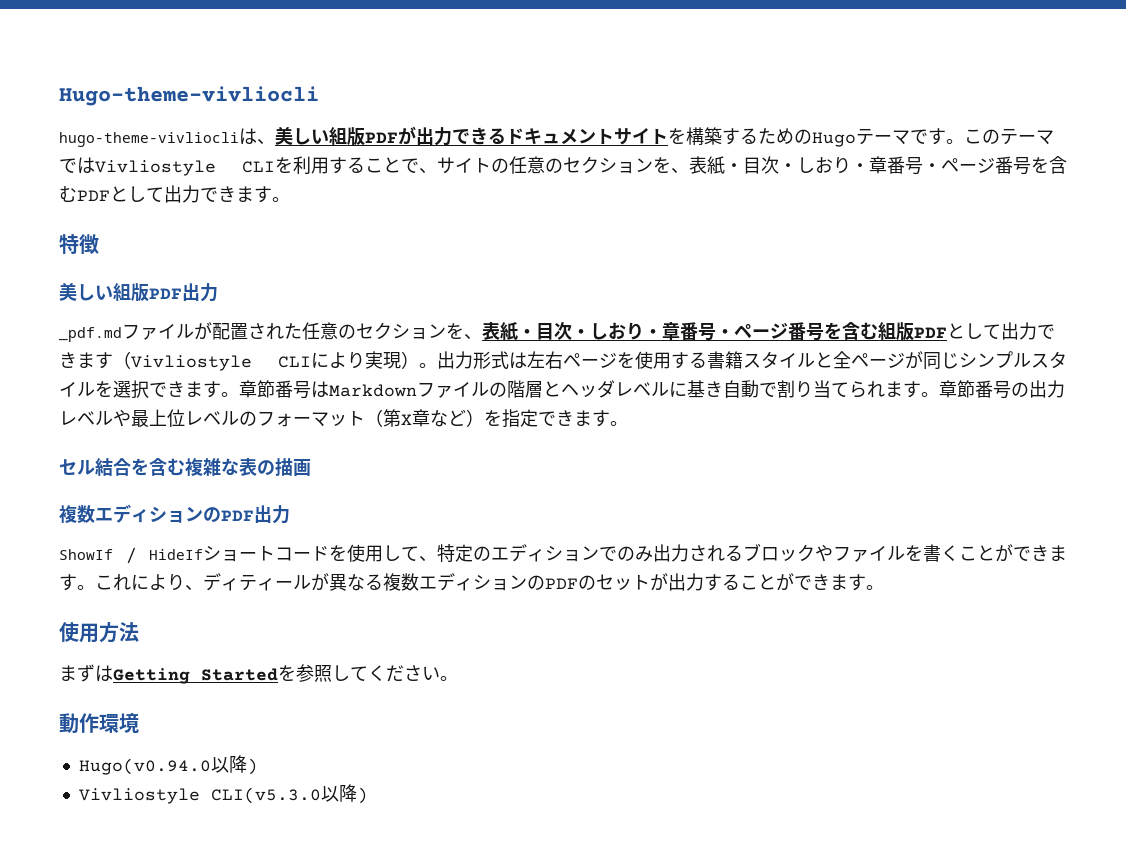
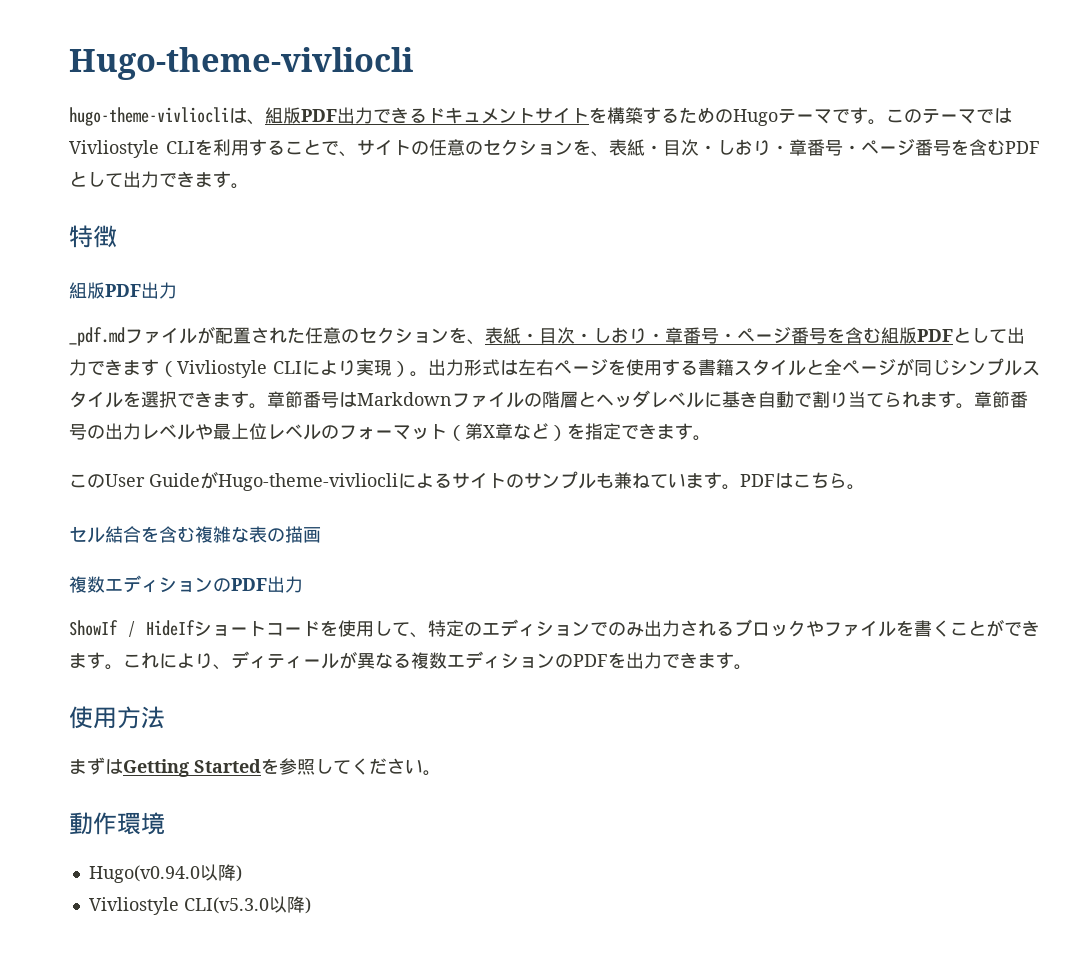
- hugo-theme-vivliocliは、美しい組版PDFが出力できるドキュメントサイトを構築するためのHugoテーマです。
+ hugo-theme-vivliocliは、組版PDF出力できるドキュメントサイトを構築するためのHugoテーマです。
  特徴
- 美しい組版PDF出力
+ 組版PDF出力
+ このUser GuideがHugo-theme-vivliocliによるサイトのサンプルも兼ねています。PDFはこちら。
- これにより、ディティールが異なる複数エディションのPDFのセットが出力することができます。
+ これにより、ディティールが異なる複数エディションのPDFを出力できます。

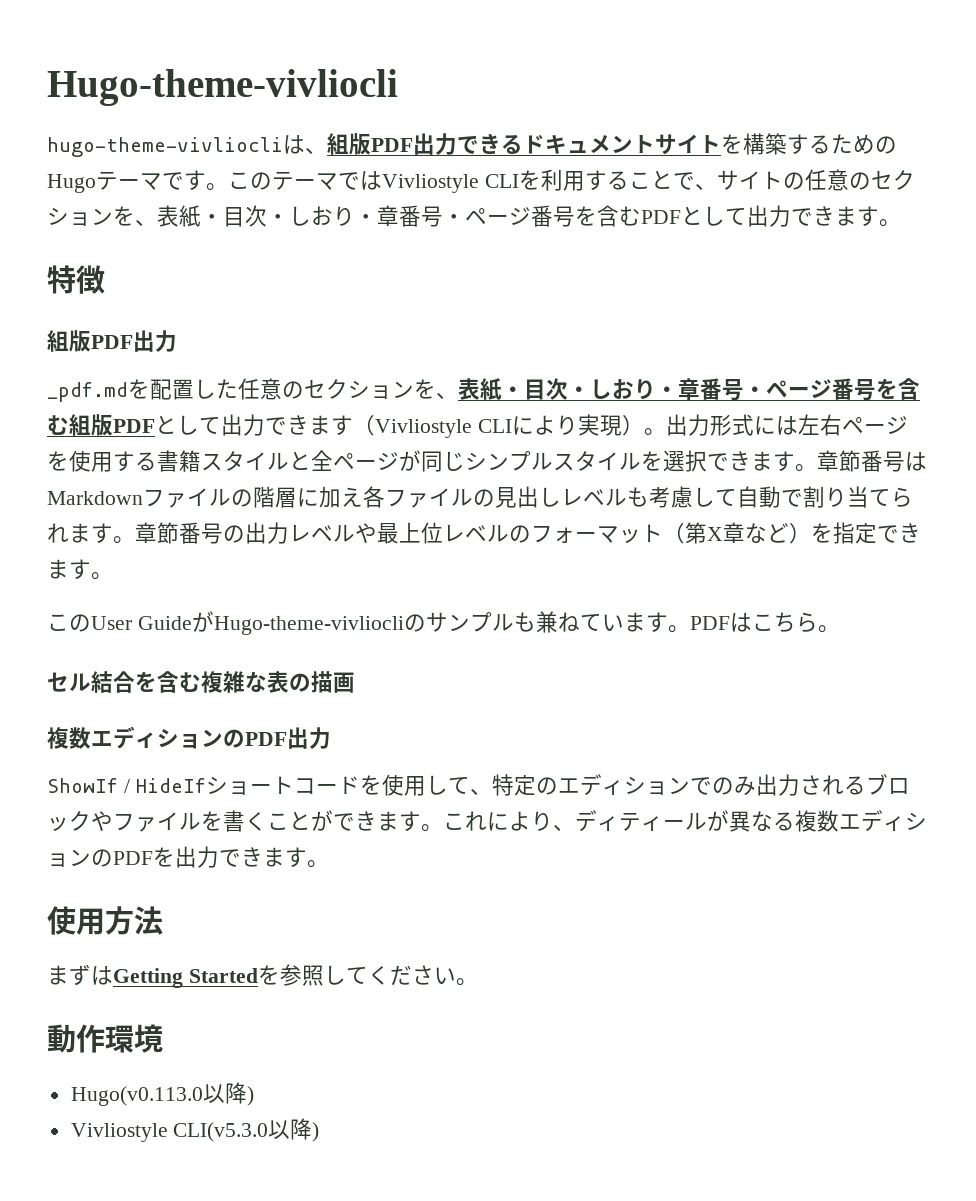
- _pdf.mdファイルが配置された任意のセクションを、表紙・目次・しおり・章番号・ページ番号を含む組版PDFとして出力できます（Vivliostyle CLIにより実現）。
+ _pdf.mdを配置した任意のセクションを、表紙・目次・しおり・章番号・ページ番号を含む組版PDFとして出力できます（Vivliostyle CLIにより実現）。
- 出力形式は左右ページを使用する書籍スタイルと全ページが同じシンプルスタイルを選択できます。
+ 出力形式には左右ページを使用する書籍スタイルと全ページが同じシンプルスタイルを選択できます。
- 章節番号はMarkdownファイルの階層とヘッダレベルに基き自動で割り当てられます。
+ 章節番号はMarkdownファイルの階層に加え各ファイルの見出しレベルも考慮して自動で割り当てられます。
- このUser GuideがHugo-theme-vivliocliによるサイトのサンプルも兼ねています。
+ このUser GuideがHugo-theme-vivliocliのサンプルも兼ねています。
- Hugo(v0.94.0以降)
+ Hugo(v0.113.0以降)

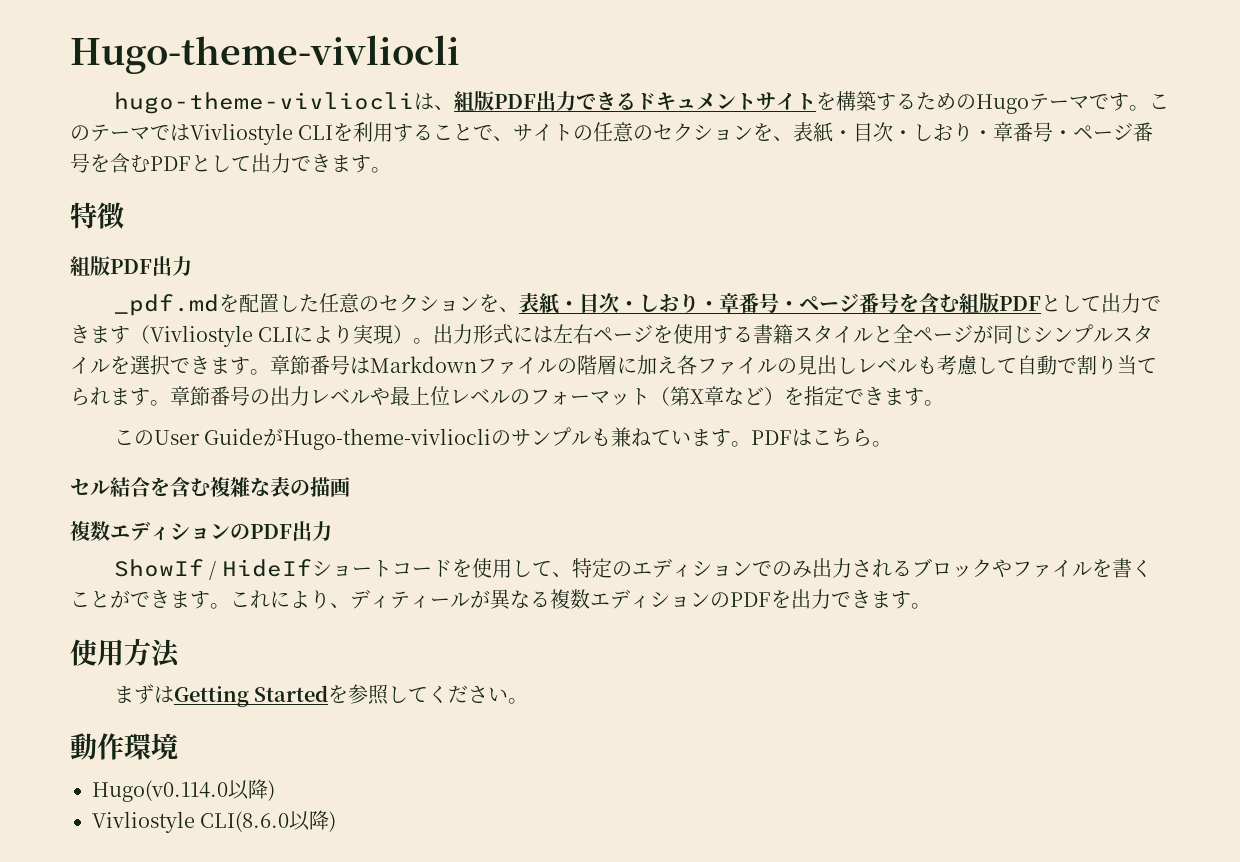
- Hugo(v0.113.0以降)
+ Hugo(v0.114.0以降)
- Vivliostyle CLI(v5.3.0以降)
+ Vivliostyle CLI(8.6.0以降)

